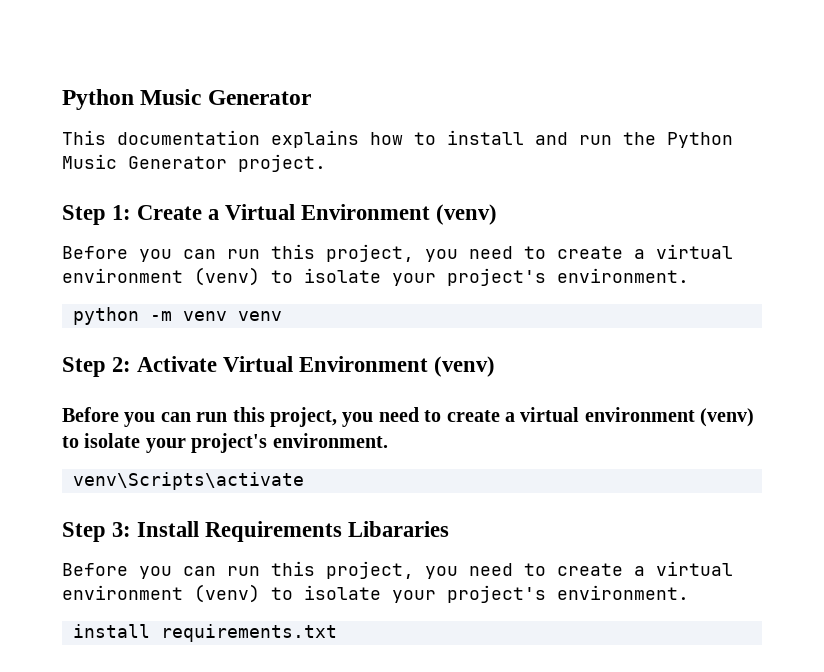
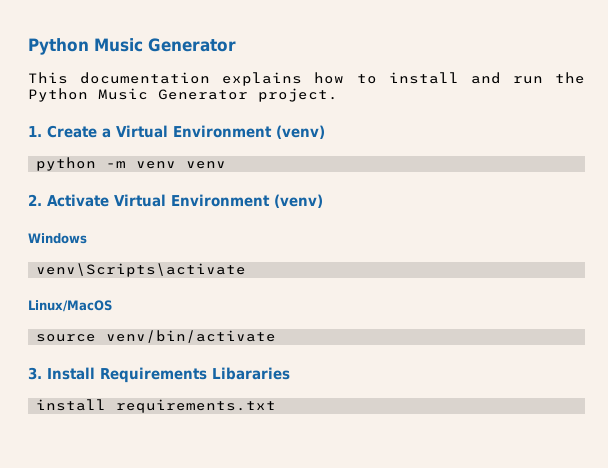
- Step 1: Create a Virtual Environment (venv)
- Before you can run this project, you need to create a virtual environment (venv) to isolate your project's environment.
+ 1. Create a Virtual Environment (venv)
- Step 2: Activate Virtual Environment (venv)
- Before you can run this project, you need to create a virtual environment (venv) to isolate your project's environment.
+ 2. Activate Virtual Environment (venv)
+ Windows
  venv\Scripts\activate
- Step 3: Install Requirements Libararies
- Before you can run this project, you need to create a virtual environment (venv) to isolate your project's environment.
+ Linux/MacOS
+ source venv/bin/activate
+ 3. Install Requirements Libararies

